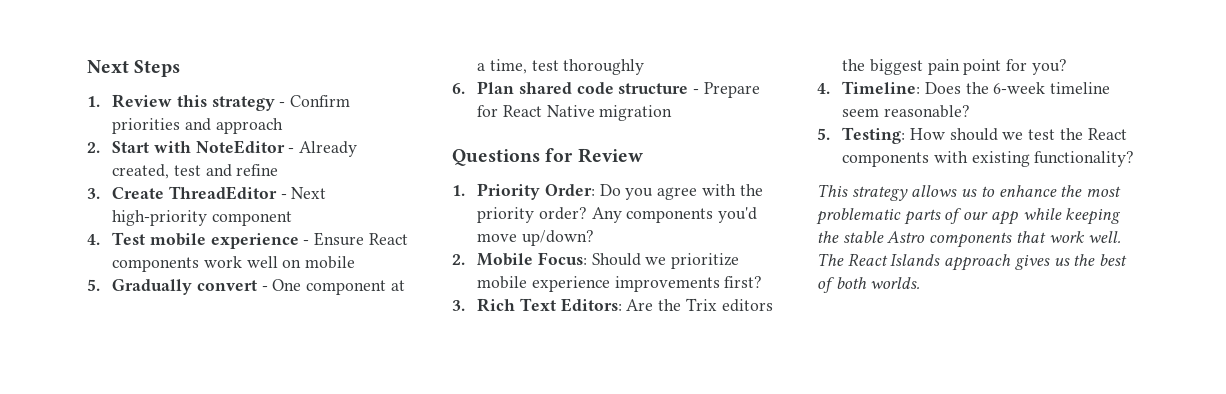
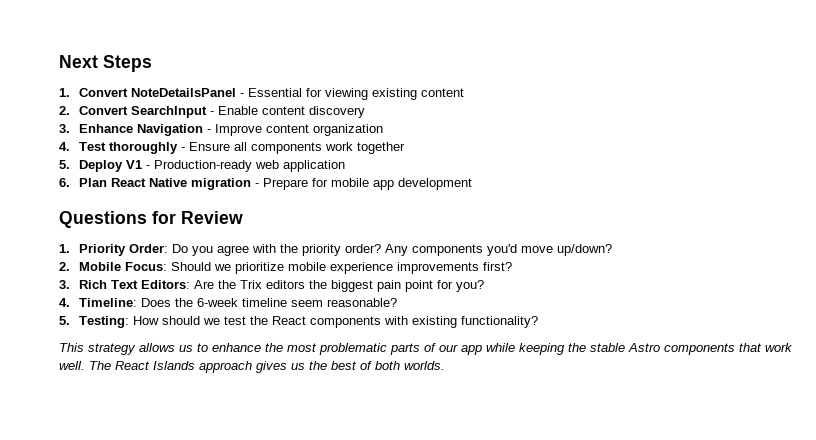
- 1. Review this strategy - Confirm priorities and approach
- 2. Start with NoteEditor - Already created, test and refine
- 3. Create ThreadEditor - Next high-priority component
+ 1. Convert NoteDetailsPanel - Essential for viewing existing content
+ 2. Convert SearchInput - Enable content discovery
+ 3. Enhance Navigation - Improve content organization
- 4. Test mobile experience - Ensure React components work well on mobile
- 5. Gradually convert - One component at a time, test thoroughly
- 6. Plan shared code structure - Prepare for React Native migration
+ 4. Test thoroughly - Ensure all components work together
+ 5. Deploy V1 - Production-ready web application
+ 6. Plan React Native migration - Prepare for mobile app development

